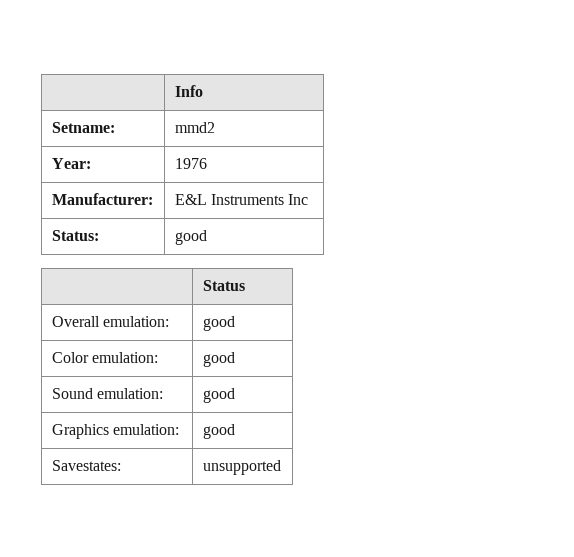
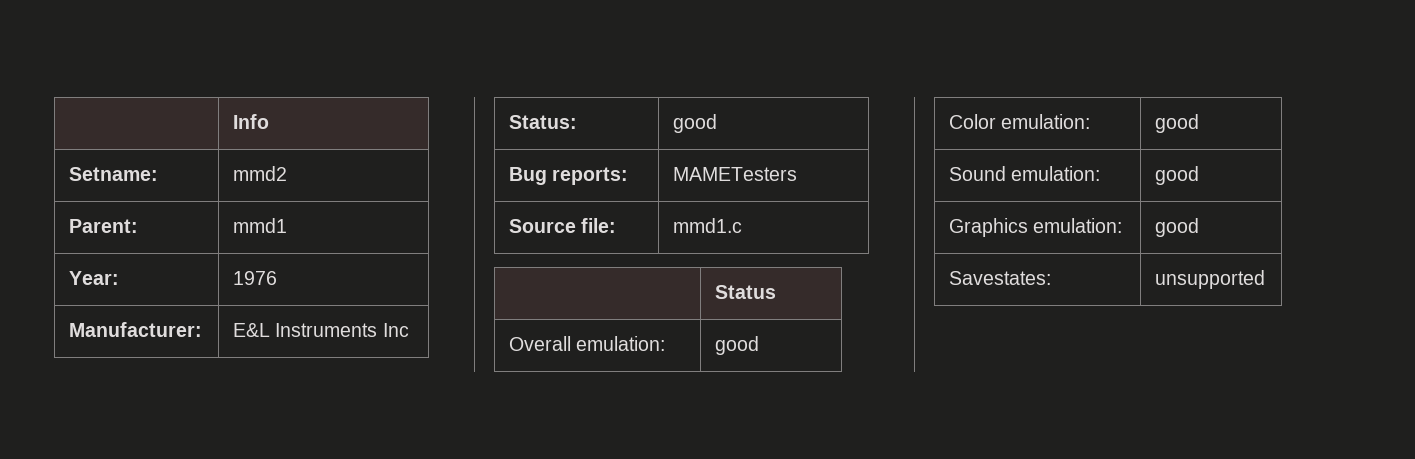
+ Parent: | mmd1
+ Bug reports: | MAMETesters
+ Source file: | mmd1.c

